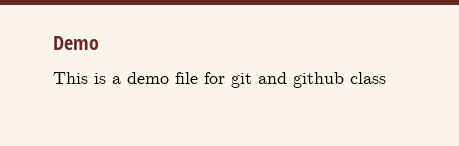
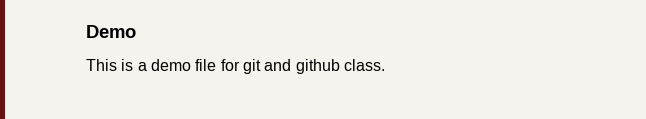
- This is a demo file for git and github class
+ This is a demo file for git and github class.

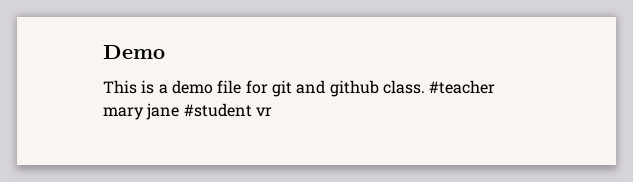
+ #teacher mary jane #student vr

